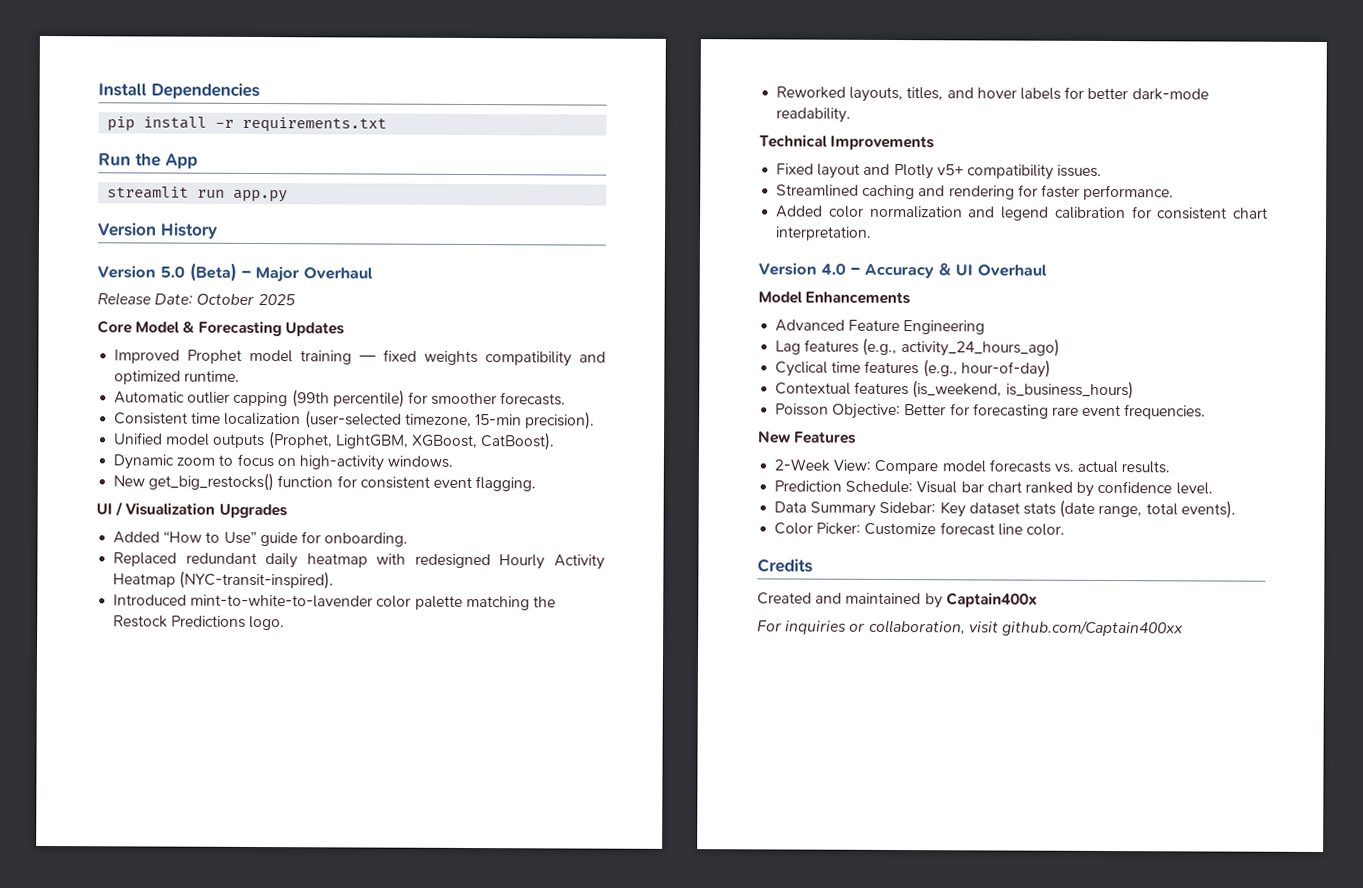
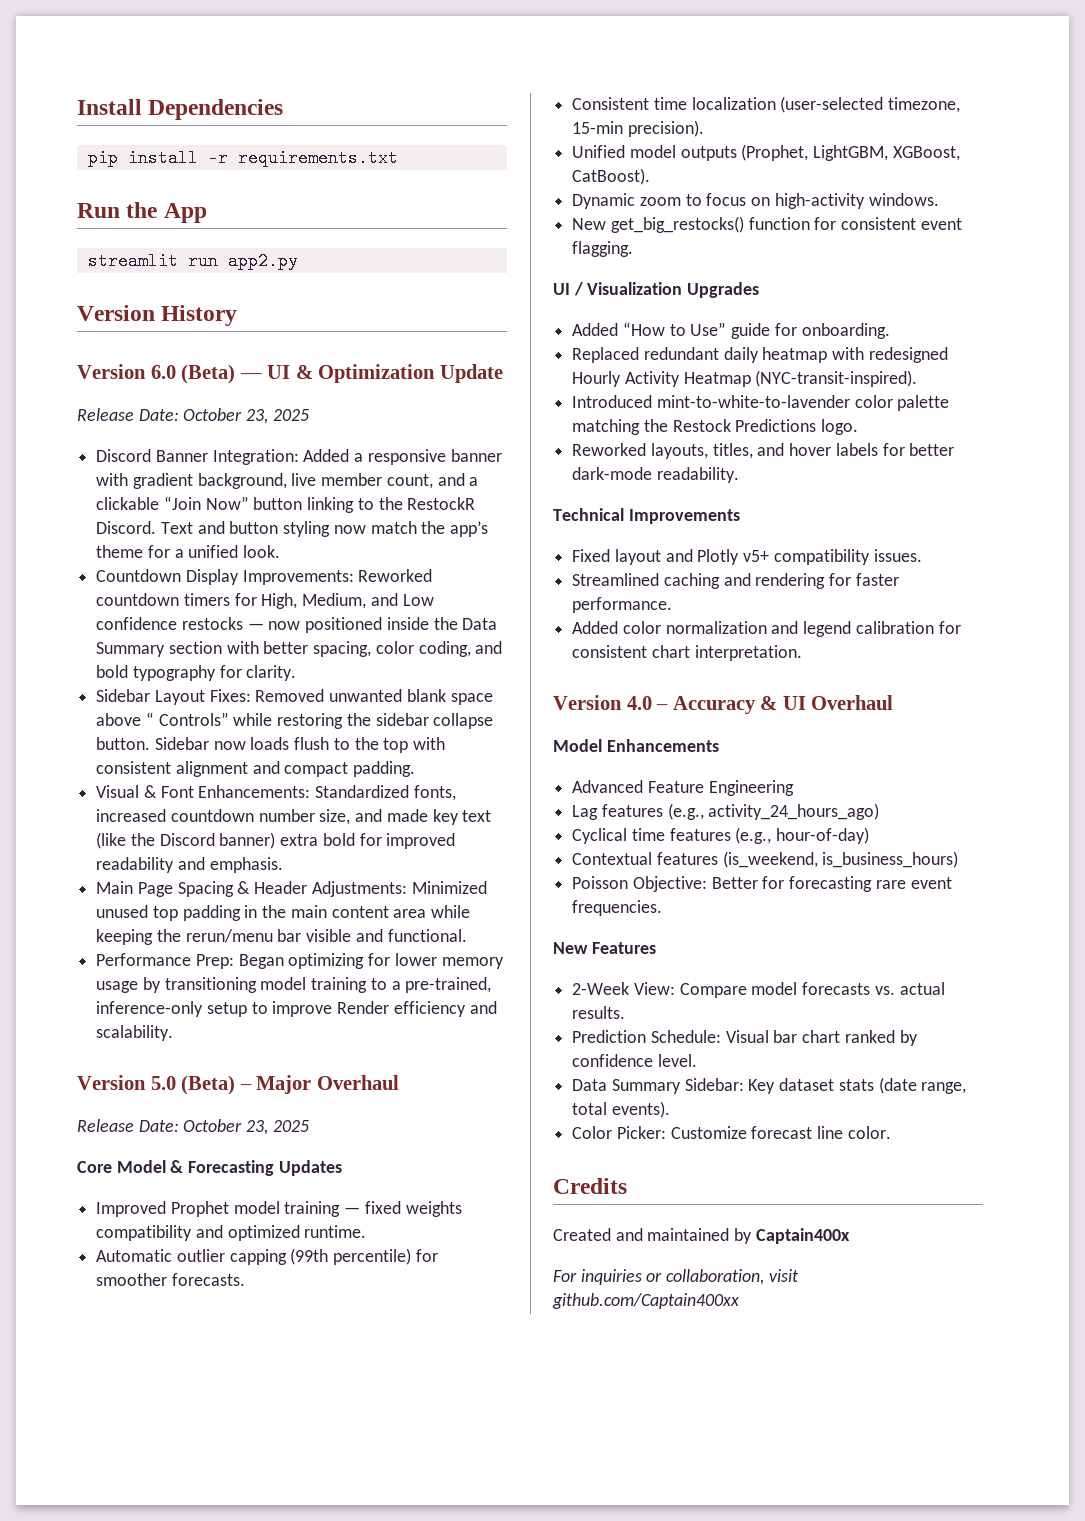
- streamlit run app.py
+ streamlit run app2.py
+ Version 6.0 (Beta) — UI & Optimization Update
+ Release Date: October 23, 2025
+ Discord Banner Integration: Added a responsive banner with gradient background, live member count, and a clickable “Join Now” button linking to the RestockR Discord. Text and button styling now match the app’s theme for a unified look.
+ Countdown Display Improvements: Reworked countdown timers for High, Medium, and Low confidence restocks — now positioned inside the Data Summary section with better spacing, color coding, and bold typography for clarity.
+ Sidebar Layout Fixes: Removed unwanted blank space above “ Controls” while restoring the sidebar collapse button. Sidebar now loads flush to the top with consistent alignment and compact padding.
+ Visual & Font Enhancements: Standardized fonts, increased countdown number size, and made key text (like the Discord banner) extra bold for improved readability and emphasis.
+ Main Page Spacing & Header Adjustments: Minimized unused top padding in the main content area while keeping the rerun/menu bar visible and functional.
+ Performance Prep: Began optimizing for lower memory usage by transitioning model training to a pre-trained, inference-only setup to improve Render efficiency and scalability.
  Version 5.0 (Beta) – Major Overhaul
- Release Date: October 2025
+ Release Date: October 23, 2025

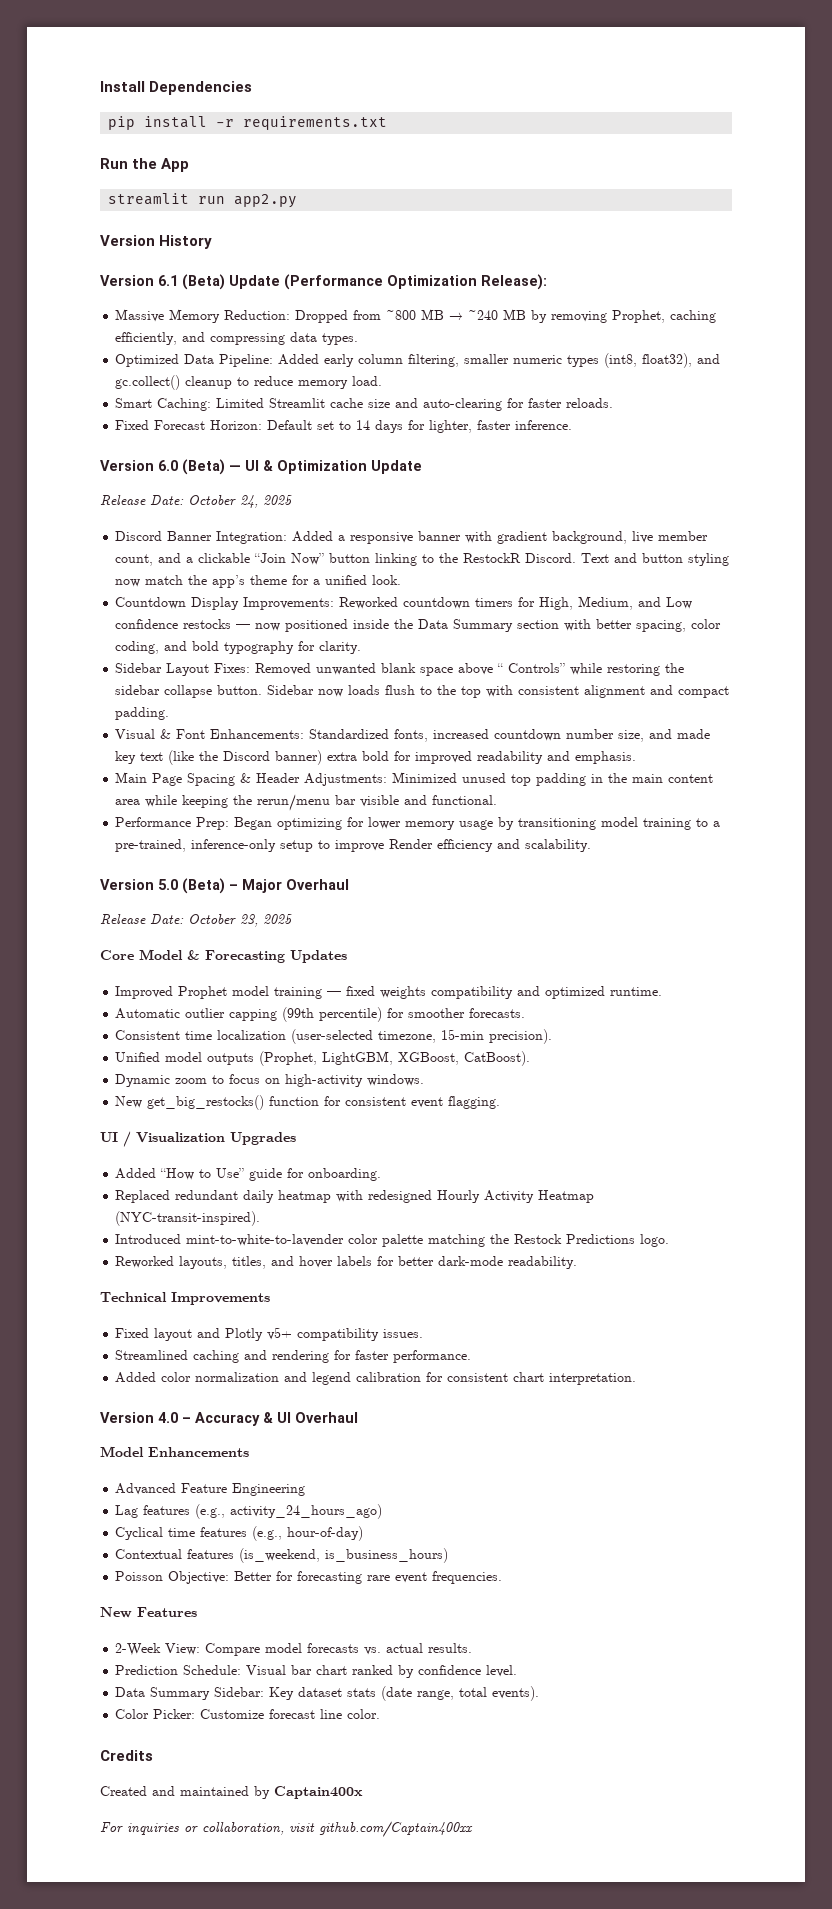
+ Version 6.1 (Beta) Update (Performance Optimization Release):
+ Massive Memory Reduction: Dropped from ~800 MB → ~240 MB by removing Prophet, caching efficiently, and compressing data types.
+ Optimized Data Pipeline: Added early column filtering, smaller numeric types (int8, float32), and gc.collect() cleanup to reduce memory load.
+ Smart Caching: Limited Streamlit cache size and auto-clearing for faster reloads.
+ Fixed Forecast Horizon: Default set to 14 days for lighter, faster inference.
  Version 6.0 (Beta) — UI & Optimization Update
- Release Date: October 23, 2025
+ Release Date: October 24, 2025

